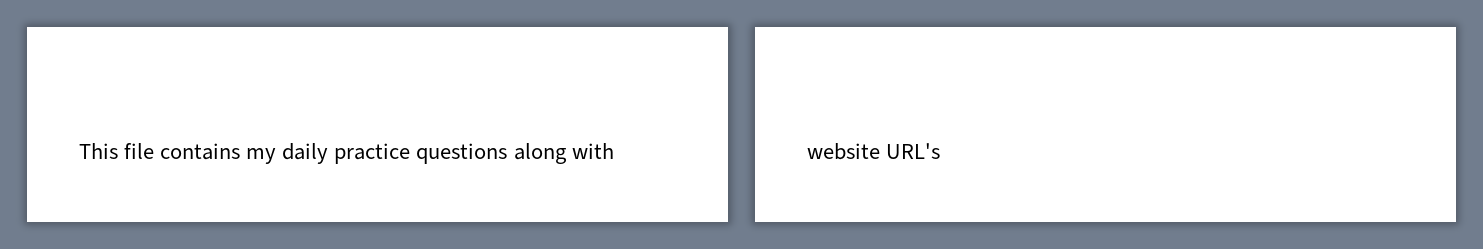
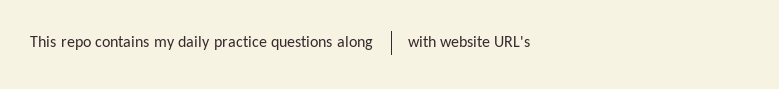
- This file contains my daily practice questions along with website URL's
+ This repo contains my daily practice questions along with website URL's

